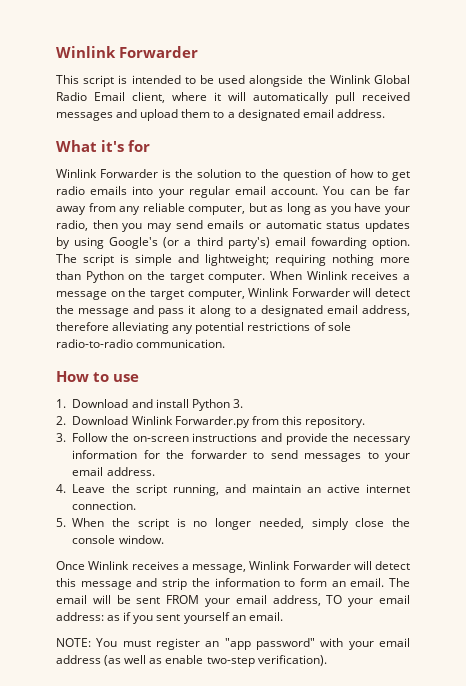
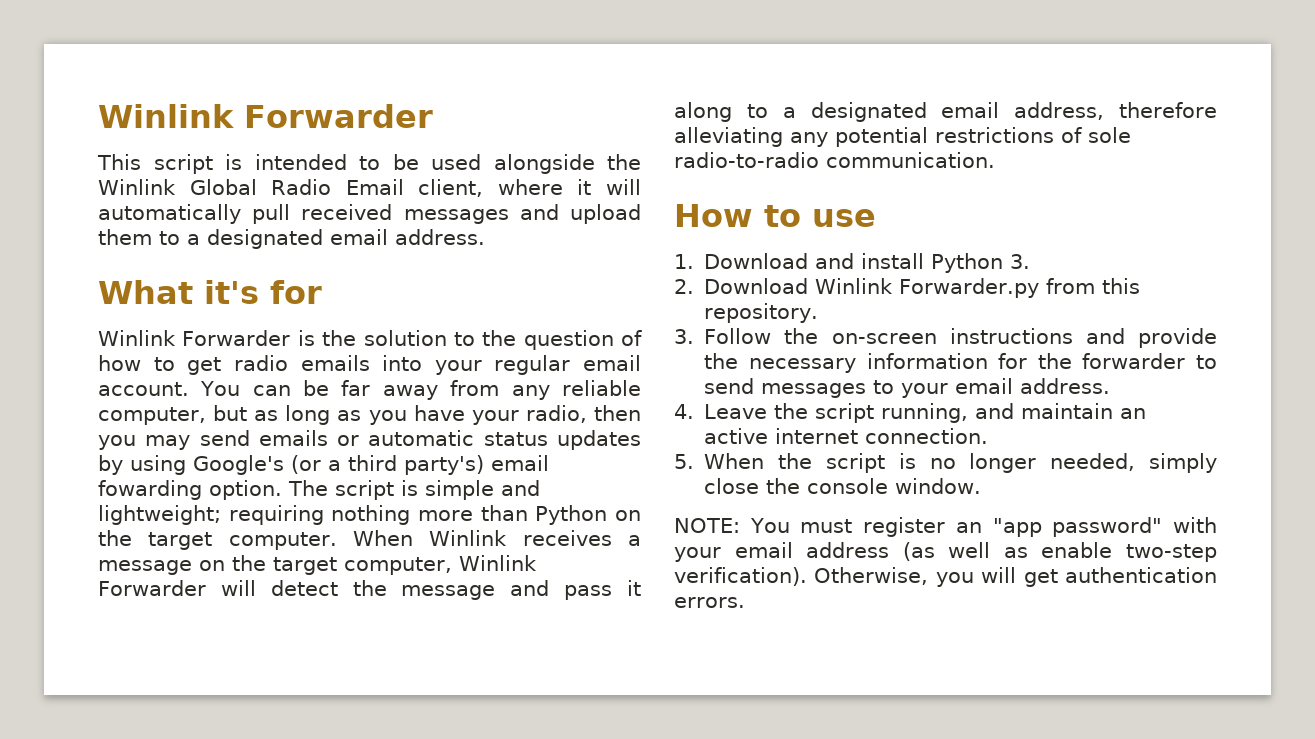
- Once Winlink receives a message, Winlink Forwarder will detect this message and strip the information to form an email. The email will be sent FROM your email address, TO your email address: as if you sent yourself an email.
+ Otherwise, you will get authentication errors.

